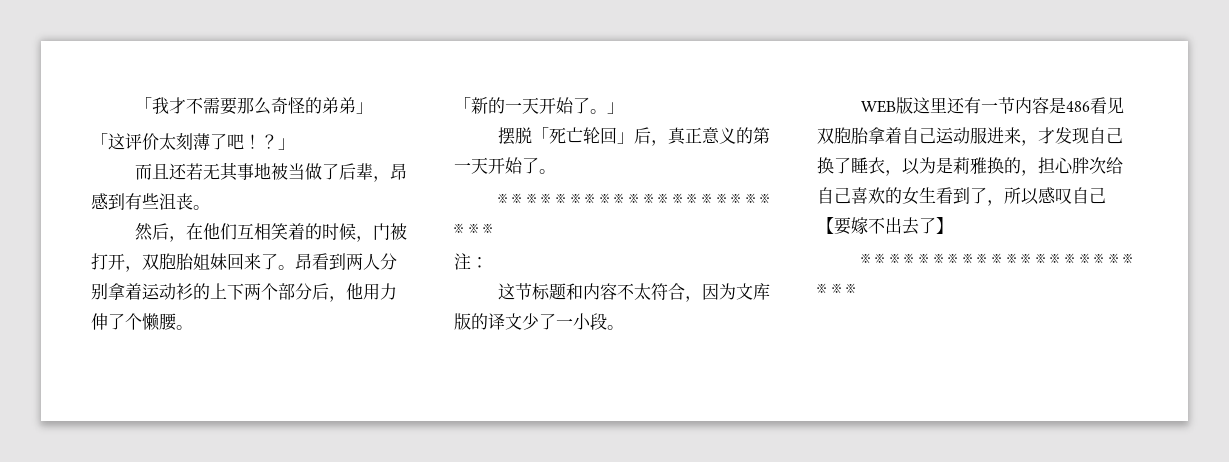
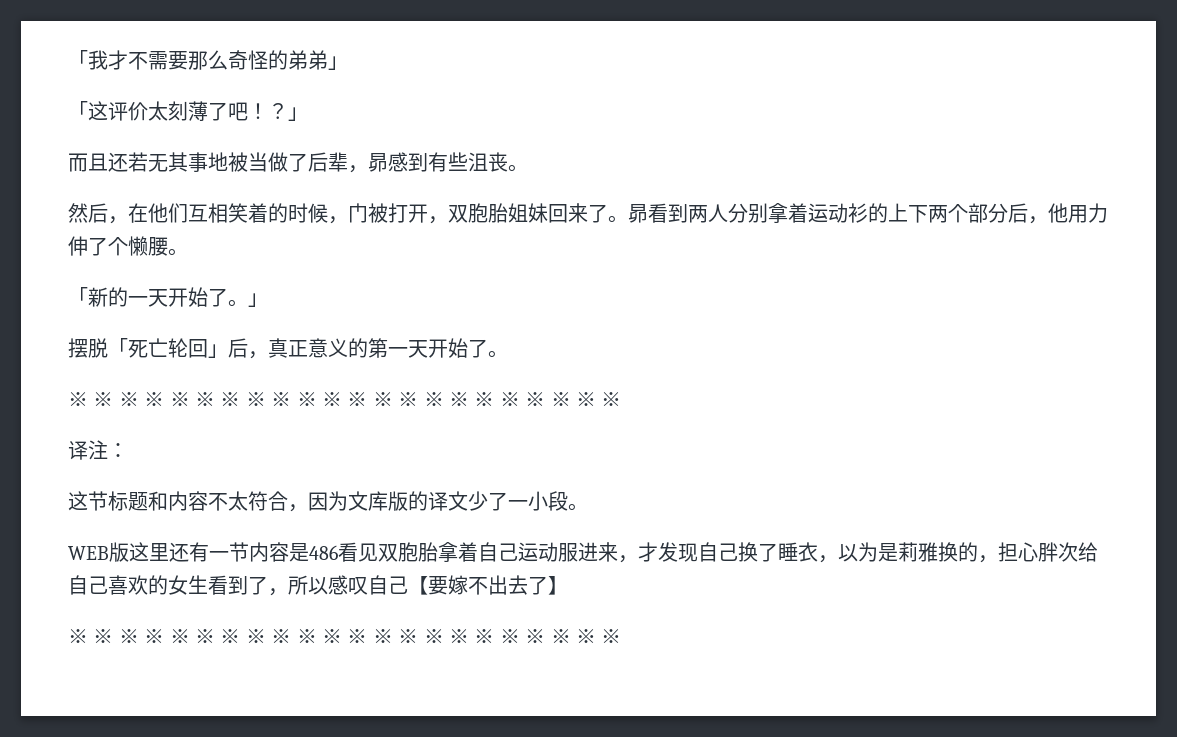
- 而且还若无其事地被当做了后辈，昂感到有些沮丧。
+ 而且还若无其事地被当做了后辈，昴感到有些沮丧。
- 昂看到两人分别拿着运动衫的上下两个部分后，他用力伸了个懒腰。
+ 昴看到两人分别拿着运动衫的上下两个部分后，他用力伸了个懒腰。
- 注：
+ 译注：

